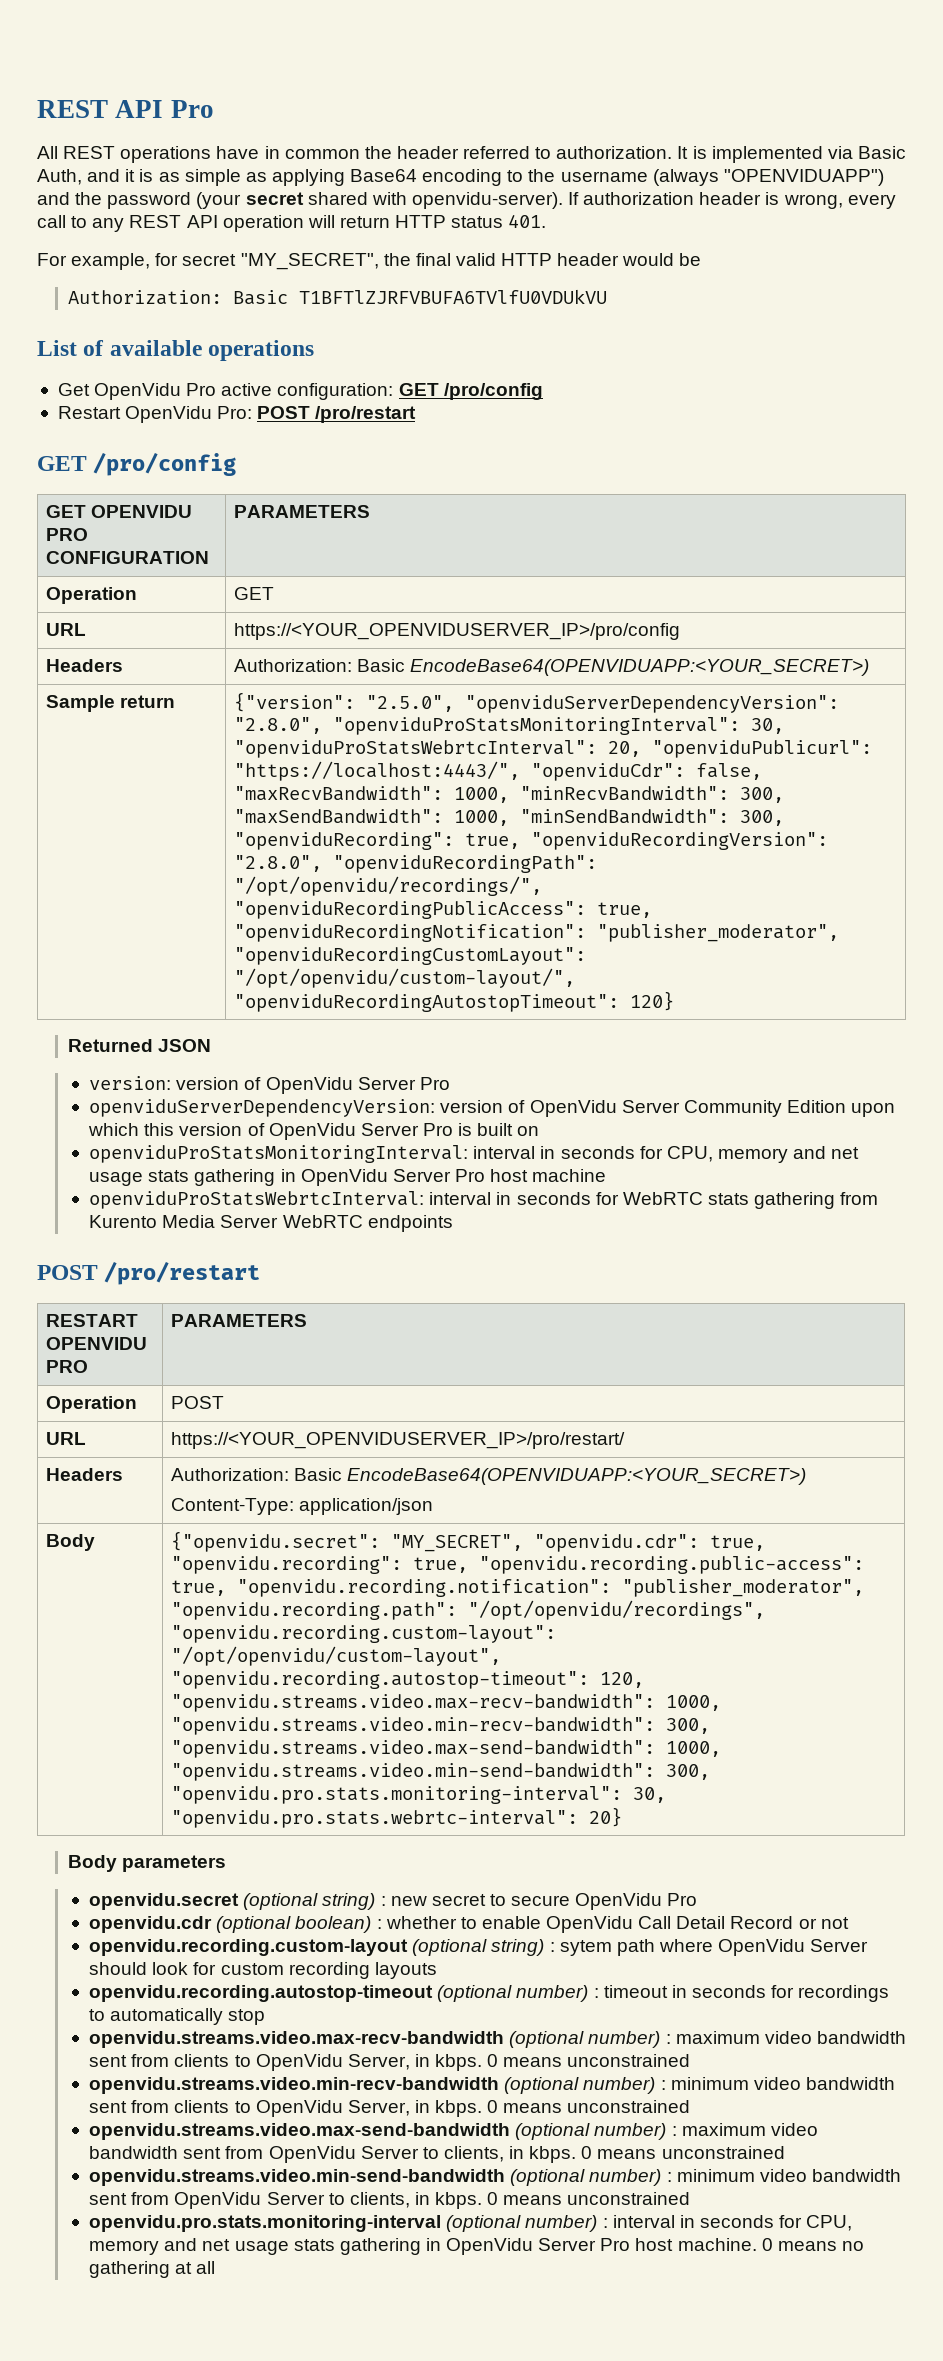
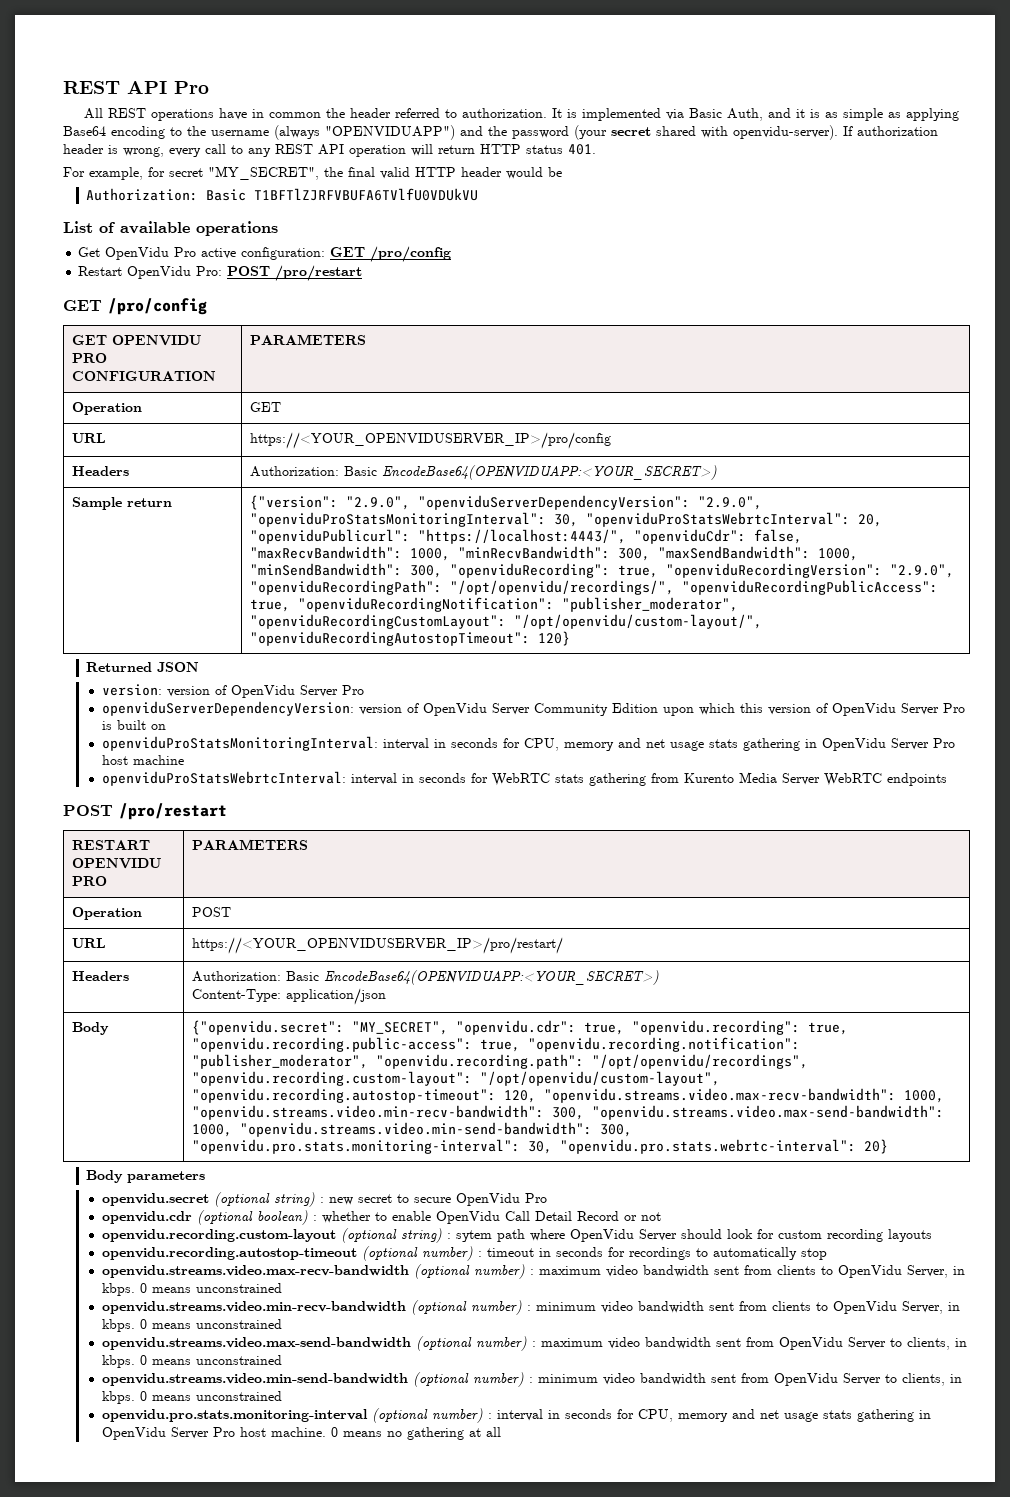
- Sample return | {"version": "2.5.0", "openviduServerDependencyVersion": "2.8.0", "openviduProStatsMonitoringInterval": 30, "openviduProStatsWebrtcInterval": 20, "openviduPublicurl": "https://localhost:4443/", "openviduCdr": false, "maxRecvBandwidth": 1000, "minRecvBandwidth": 300, "maxSendBandwidth": 1000, "minSendBandwidth": 300, "openviduRecording": true, "openviduRecordingVersion": "2.8.0", "openviduRecordingPath": "/opt/openvidu/recordings/", "openviduRecordingPublicAccess": true, "openviduRecordingNotification": "publisher_moderator", "openviduRecordingCustomLayout": "/opt/openvidu/custom-layout/", "openviduRecordingAutostopTimeout": 120}
+ Sample return | {"version": "2.9.0", "openviduServerDependencyVersion": "2.9.0", "openviduProStatsMonitoringInterval": 30, "openviduProStatsWebrtcInterval": 20, "openviduPublicurl": "https://localhost:4443/", "openviduCdr": false, "maxRecvBandwidth": 1000, "minRecvBandwidth": 300, "maxSendBandwidth": 1000, "minSendBandwidth": 300, "openviduRecording": true, "openviduRecordingVersion": "2.9.0", "openviduRecordingPath": "/opt/openvidu/recordings/", "openviduRecordingPublicAccess": true, "openviduRecordingNotification": "publisher_moderator", "openviduRecordingCustomLayout": "/opt/openvidu/custom-layout/", "openviduRecordingAutostopTimeout": 120}

